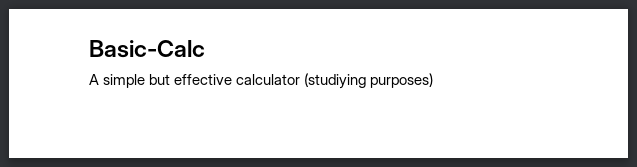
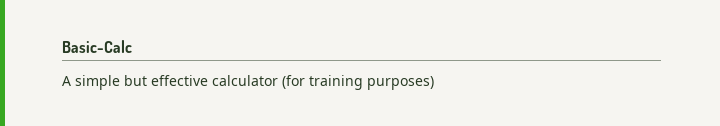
- A simple but effective calculator (studiying purposes)
+ A simple but effective calculator (for training purposes)

